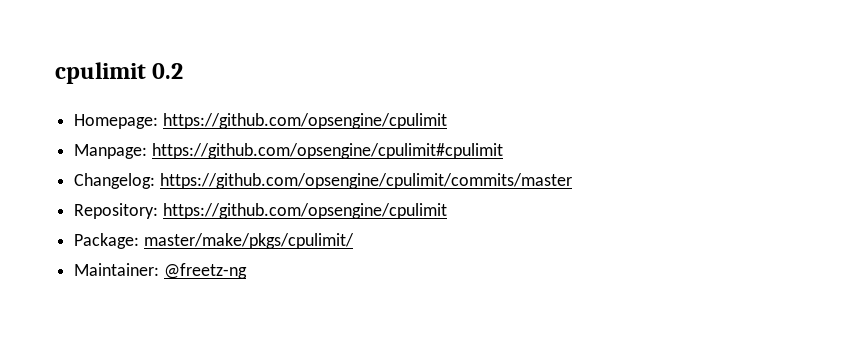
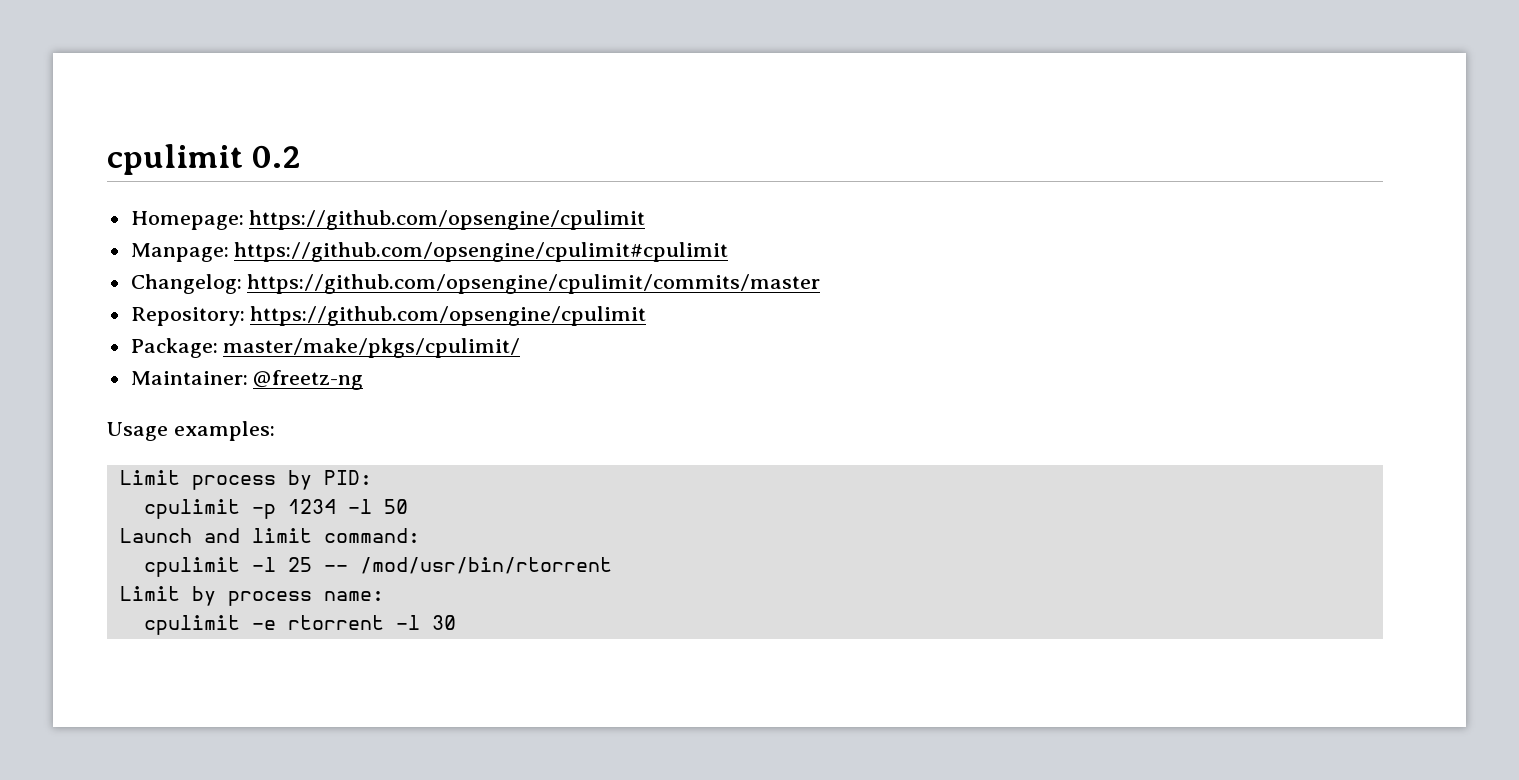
+ Usage examples:
+ Limit process by PID:
+ cpulimit -p 1234 -l 50
+ Launch and limit command:
+ cpulimit -l 25 -- /mod/usr/bin/rtorrent
+ Limit by process name:
+ cpulimit -e rtorrent -l 30

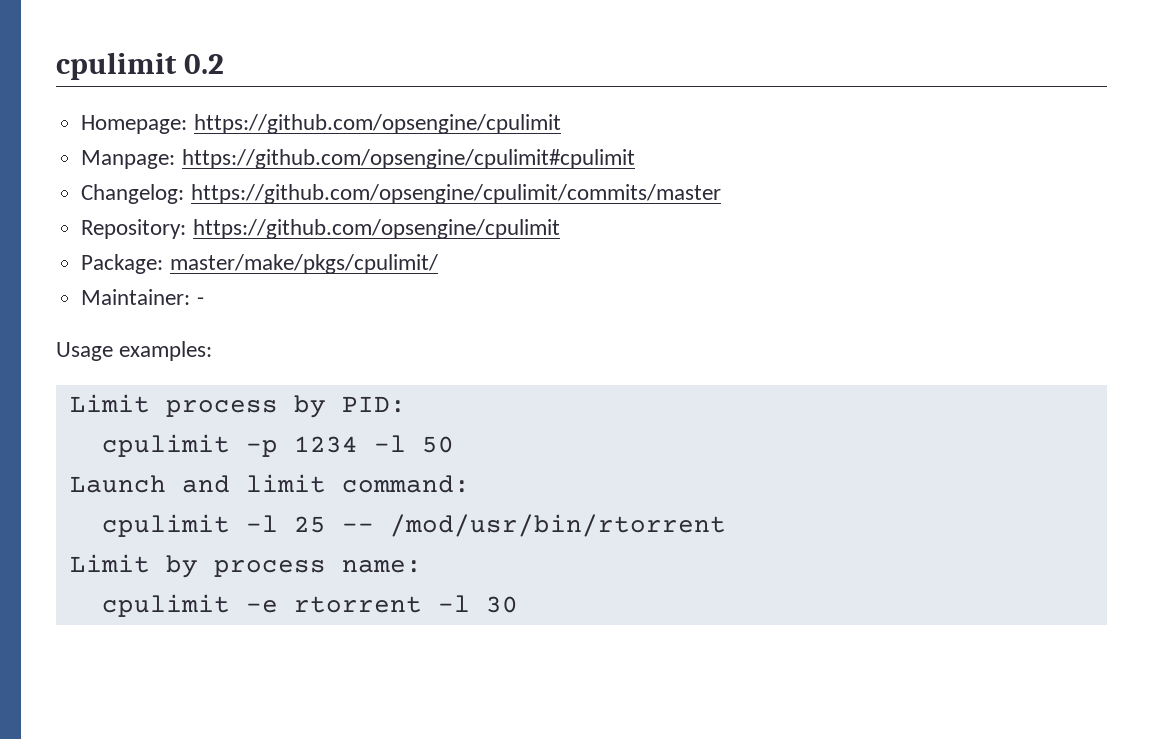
- Maintainer: @freetz-ng
+ Maintainer: -

